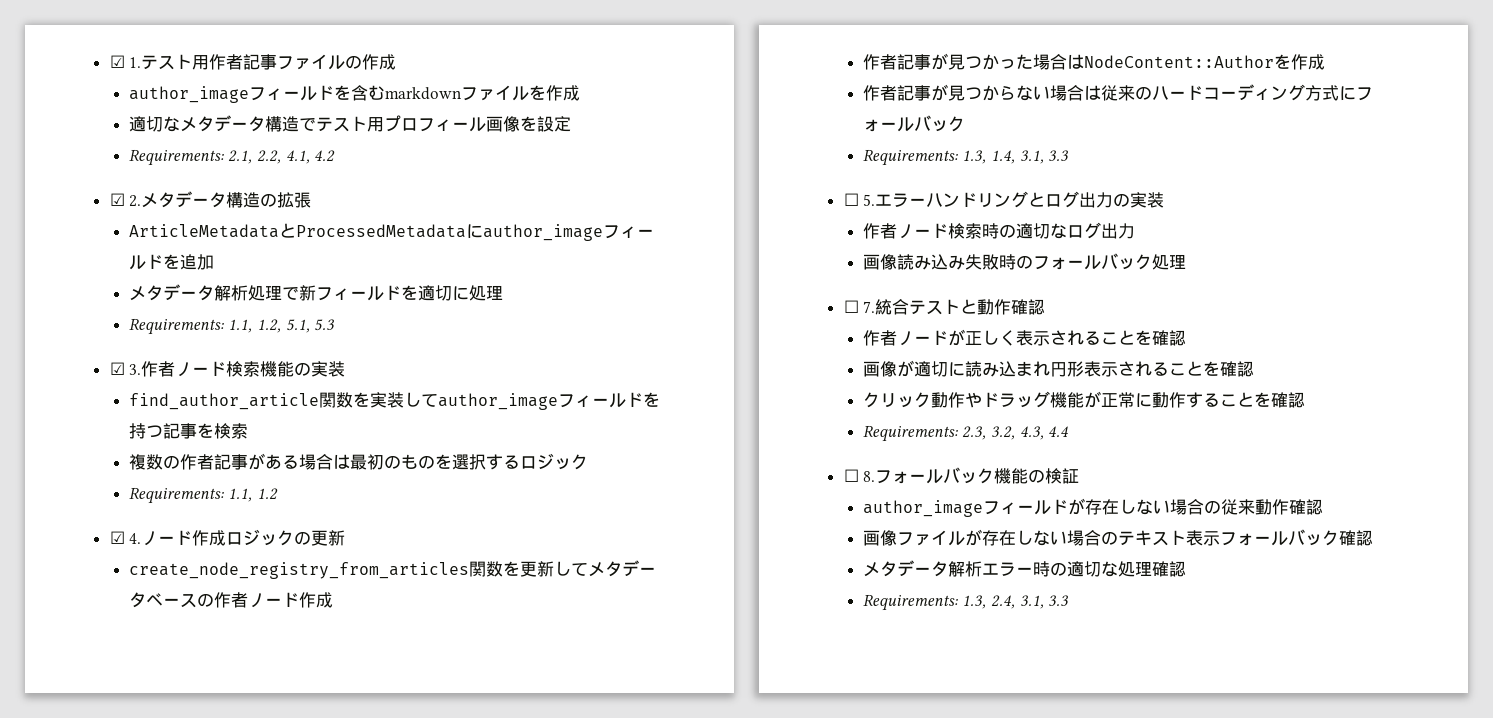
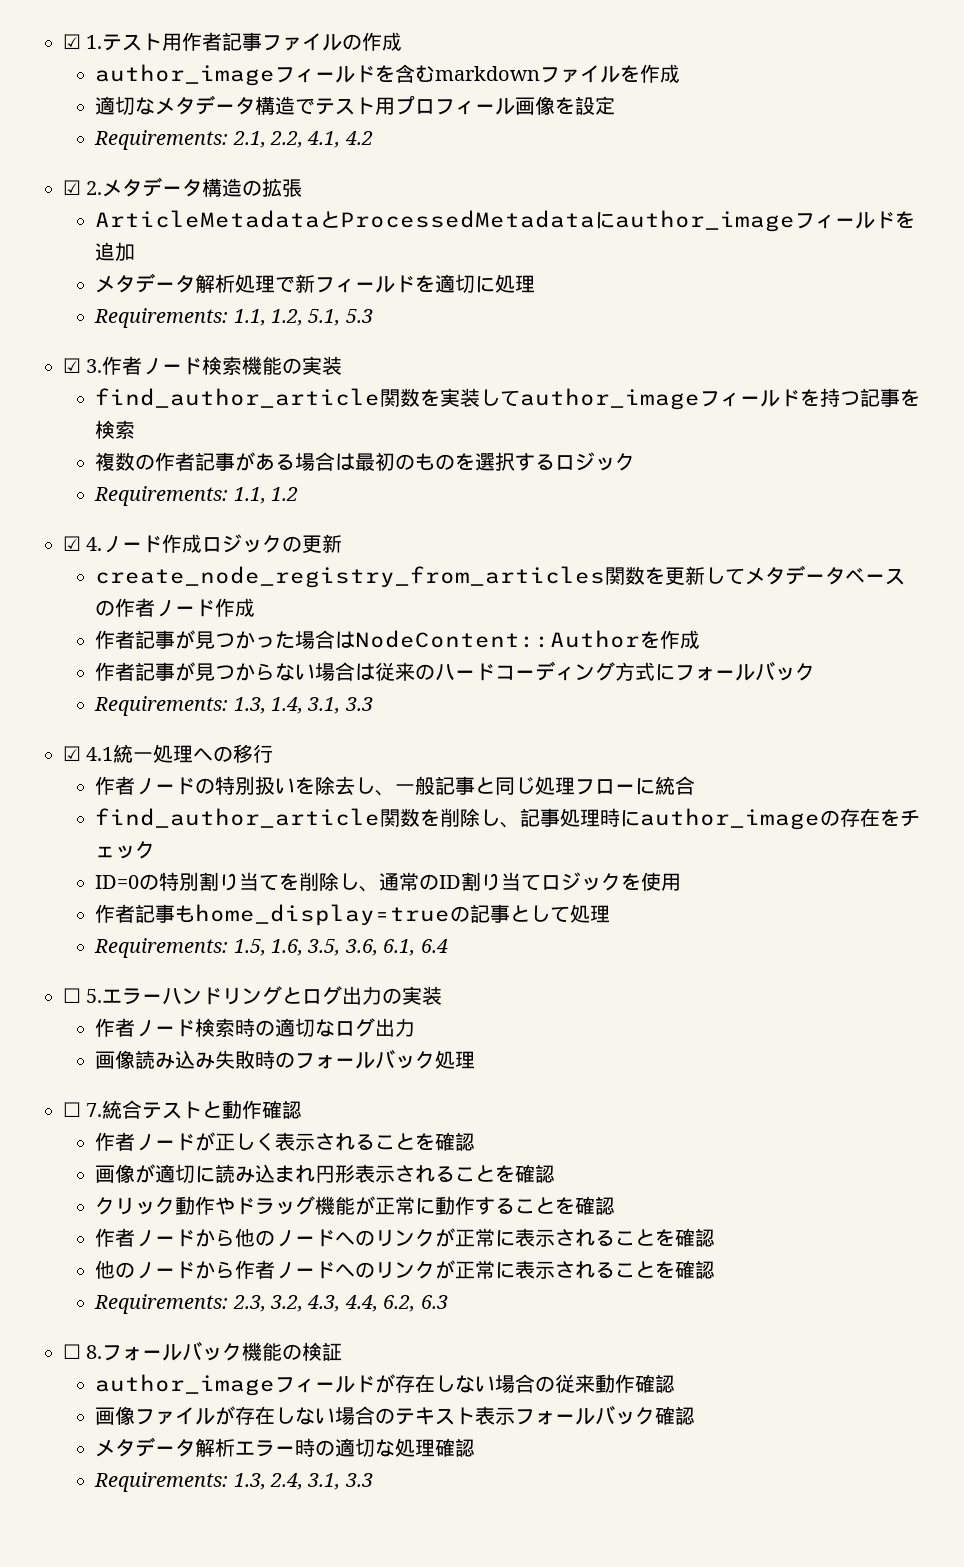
+ ☑ 4.1統一処理への移行
+ 作者ノードの特別扱いを除去し、一般記事と同じ処理フローに統合
+ find_author_article関数を削除し、記事処理時にauthor_imageの存在をチェック
+ ID=0の特別割り当てを削除し、通常のID割り当てロジックを使用
+ 作者記事もhome_display=trueの記事として処理
+ Requirements: 1.5, 1.6, 3.5, 3.6, 6.1, 6.4
+ 作者ノードから他のノードへのリンクが正常に表示されることを確認
+ 他のノードから作者ノードへのリンクが正常に表示されることを確認
- Requirements: 2.3, 3.2, 4.3, 4.4
+ Requirements: 2.3, 3.2, 4.3, 4.4, 6.2, 6.3

